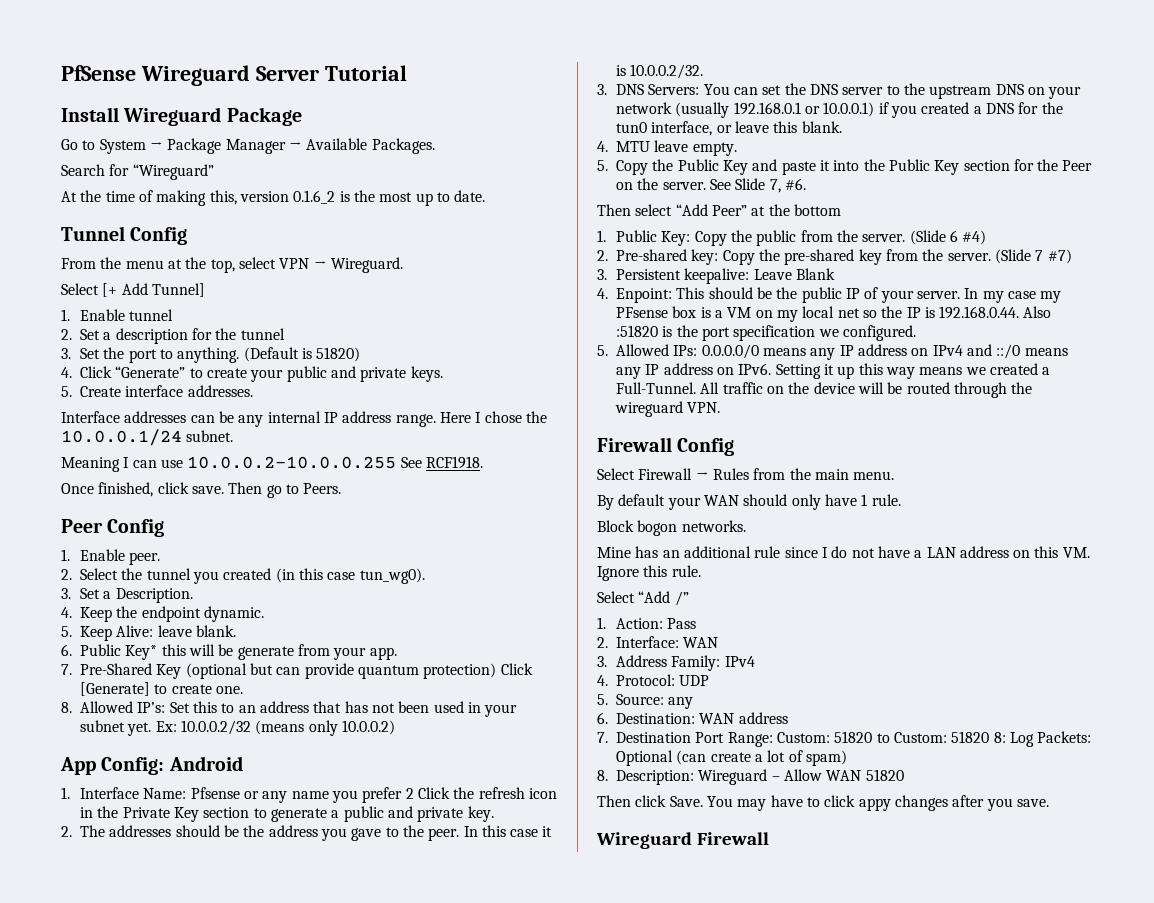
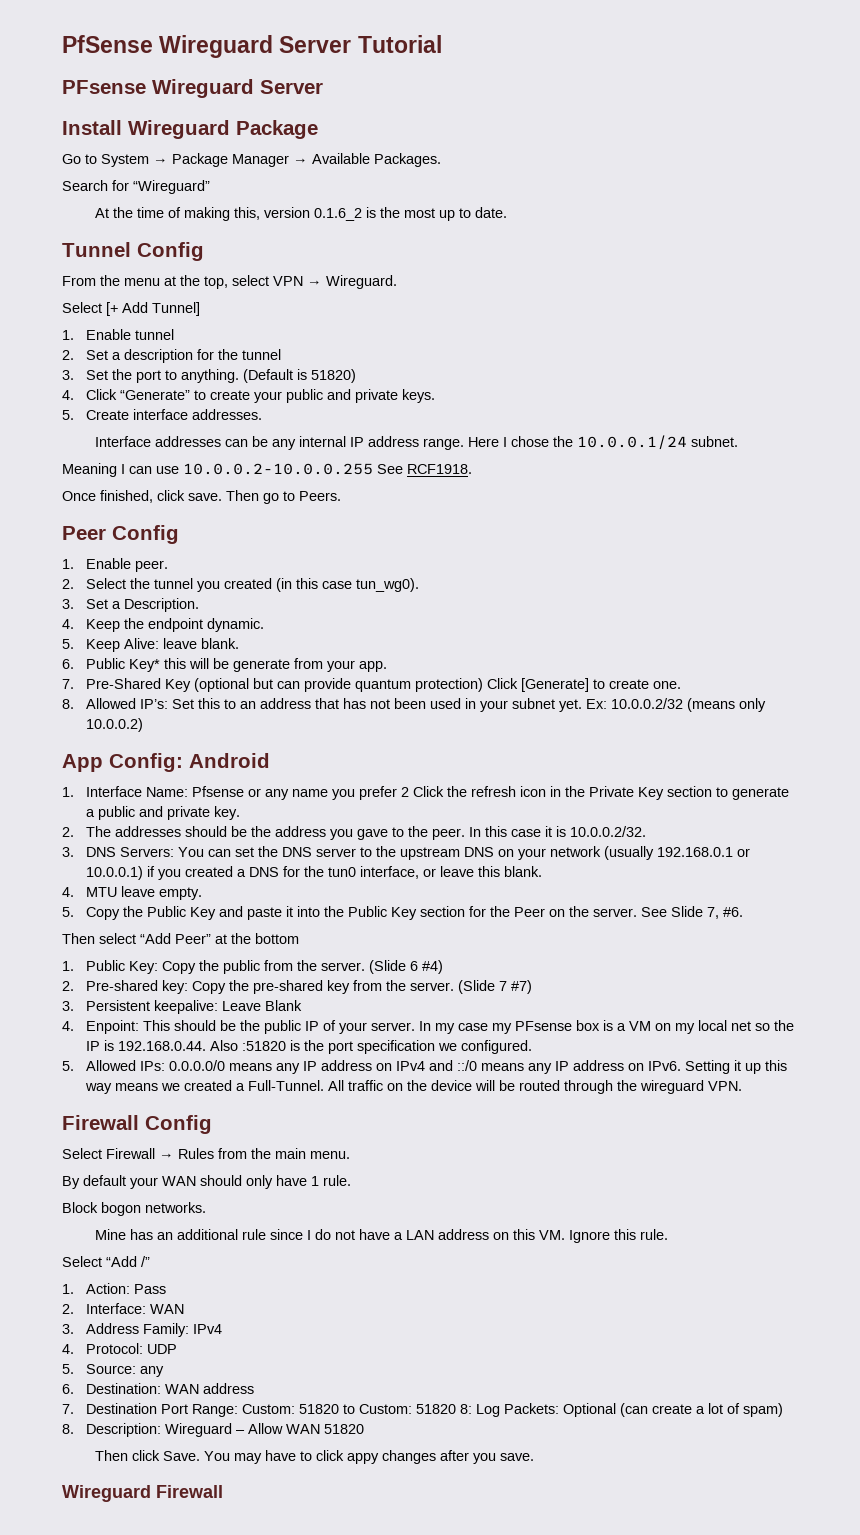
+ PFsense Wireguard Server

